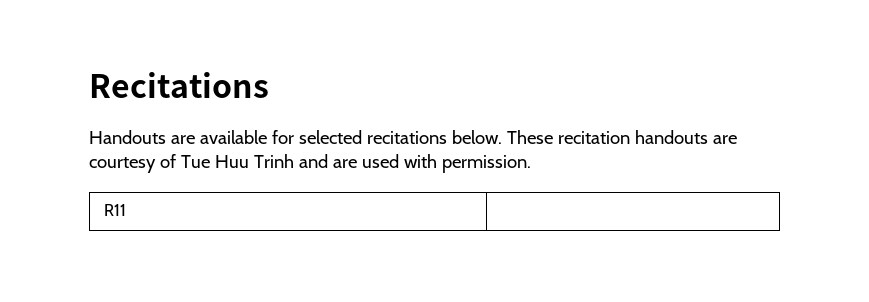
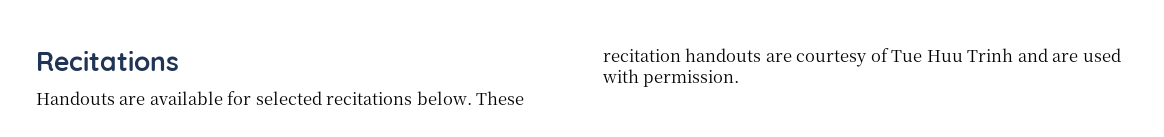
- R11 |

